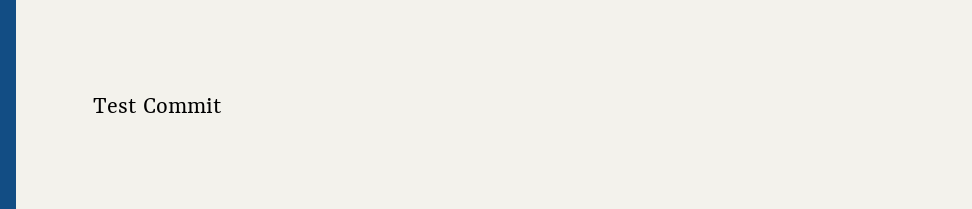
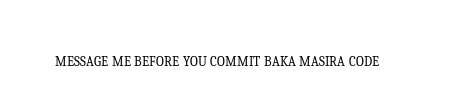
- Test Commit
+ MESSAGE ME BEFORE YOU COMMIT BAKA MASIRA CODE

